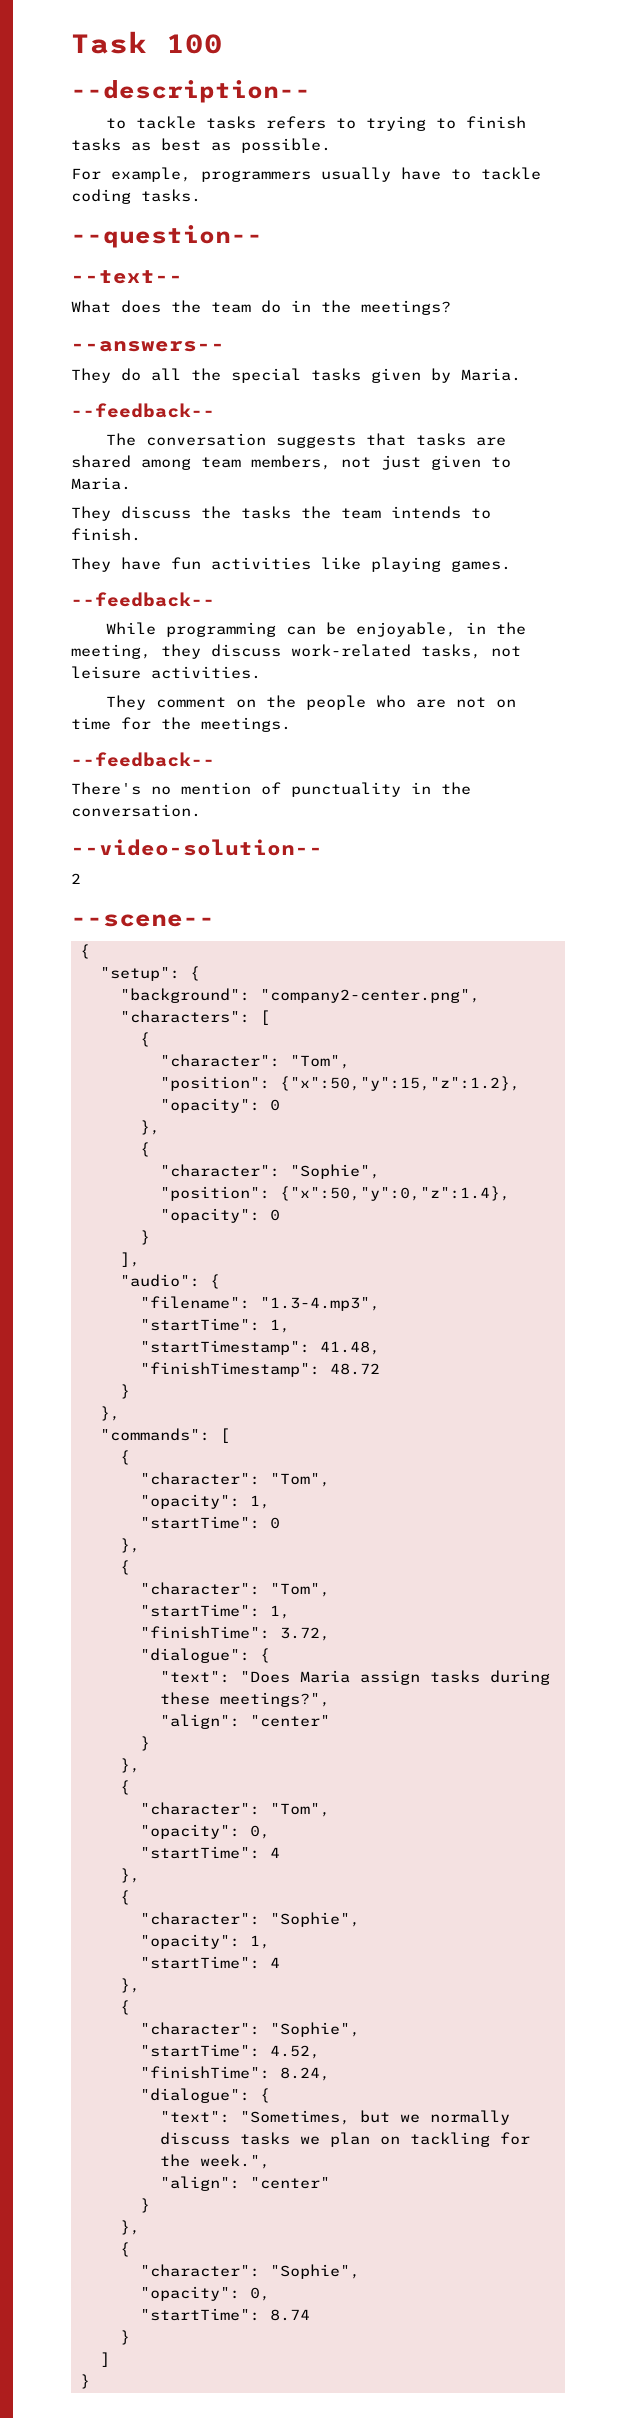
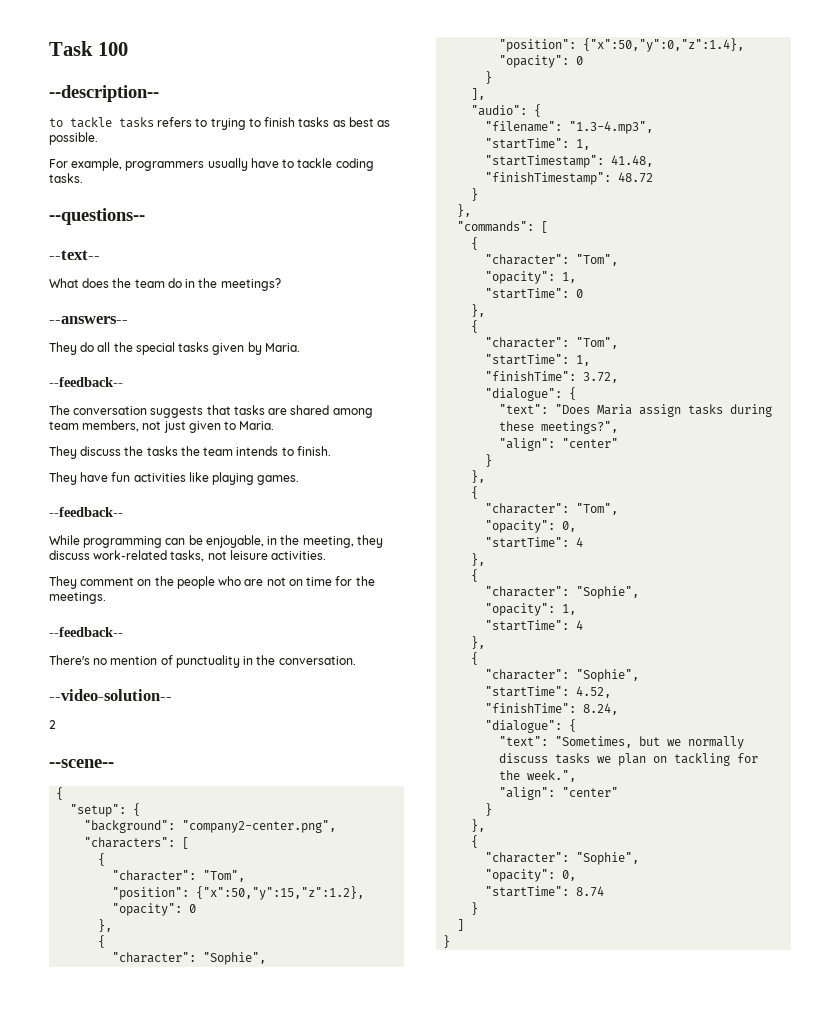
- --question--
+ --questions--

